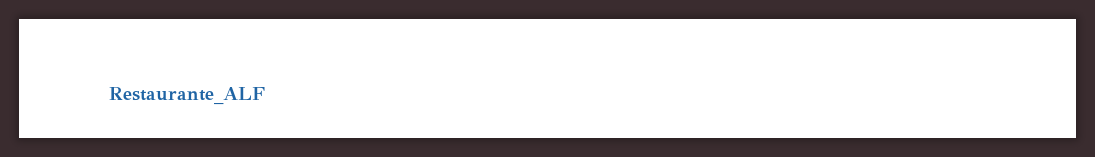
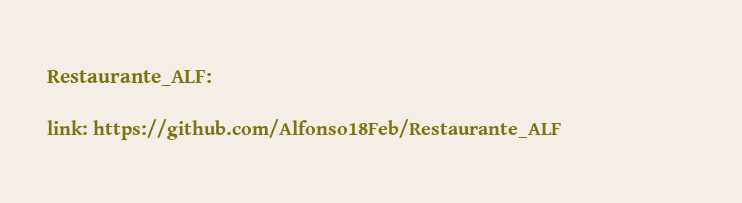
- Restaurante_ALF
+ Restaurante_ALF:
+ link: https://github.com/Alfonso18Feb/Restaurante_ALF

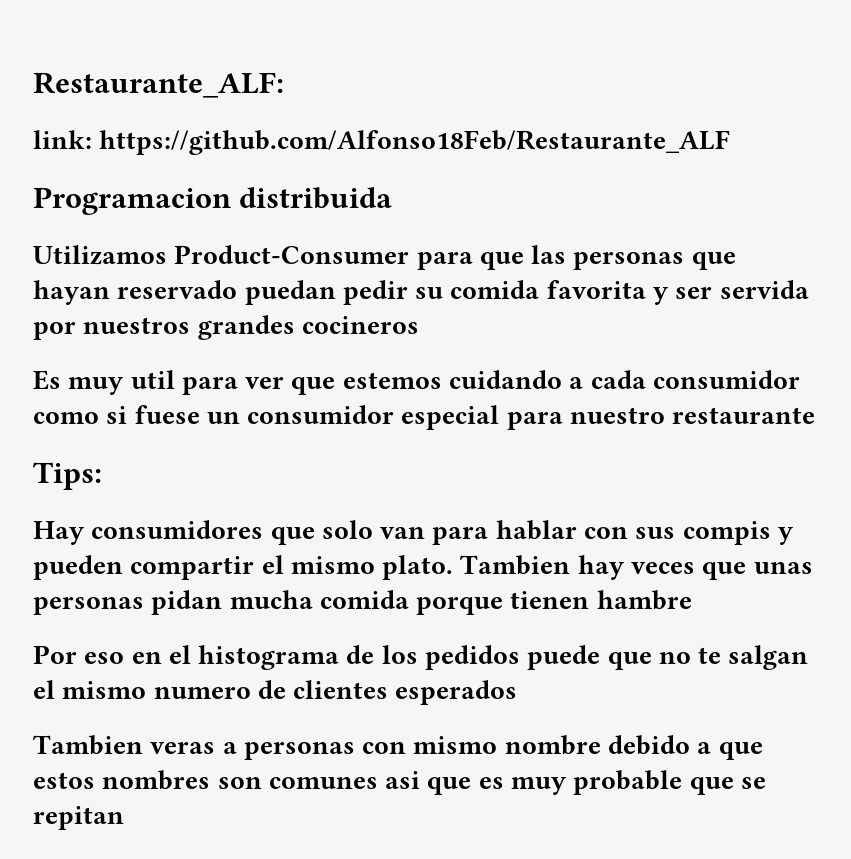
+ Programacion distribuida
+ Utilizamos Product-Consumer para que las personas que hayan reservado puedan pedir su comida favorita y ser servida por nuestros grandes cocineros
+ Es muy util para ver que estemos cuidando a cada consumidor como si fuese un consumidor especial para nuestro restaurante
+ Tips:
+ Hay consumidores que solo van para hablar con sus compis y pueden compartir el mismo plato. Tambien hay veces que unas personas pidan mucha comida porque tienen hambre
+ Por eso en el histograma de los pedidos puede que no te salgan el mismo numero de clientes esperados
+ Tambien veras a personas con mismo nombre debido a que estos nombres son comunes asi que es muy probable que se repitan

